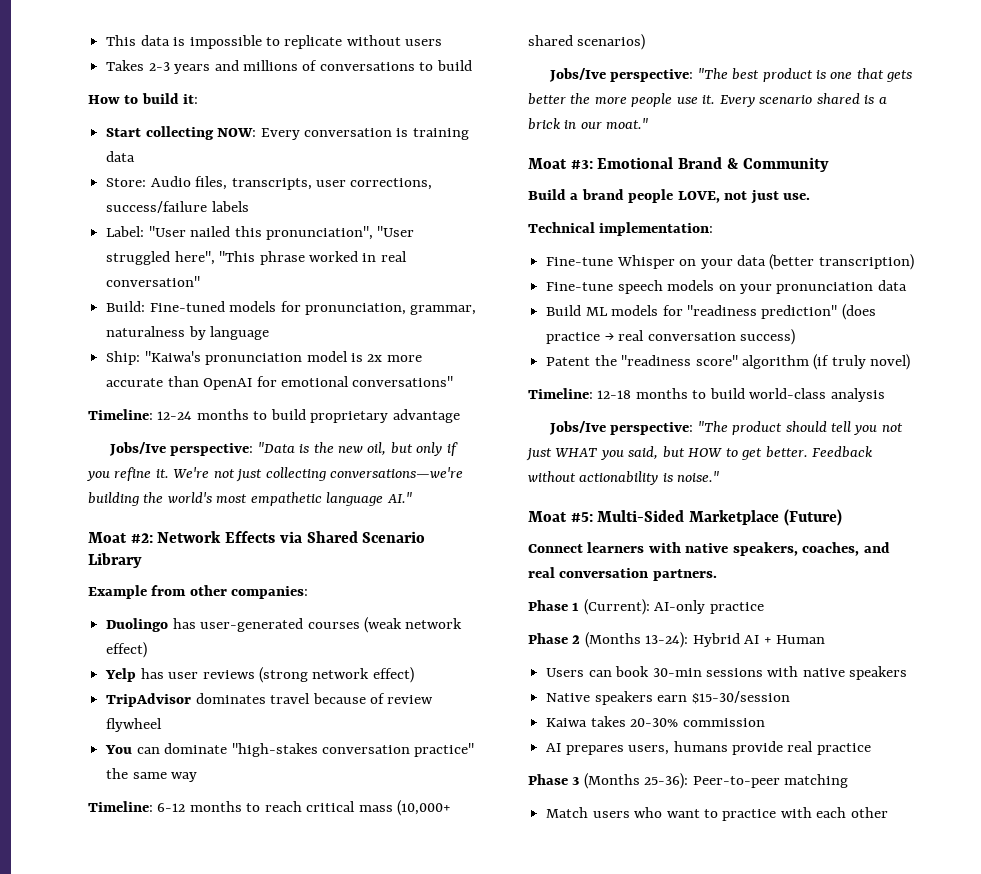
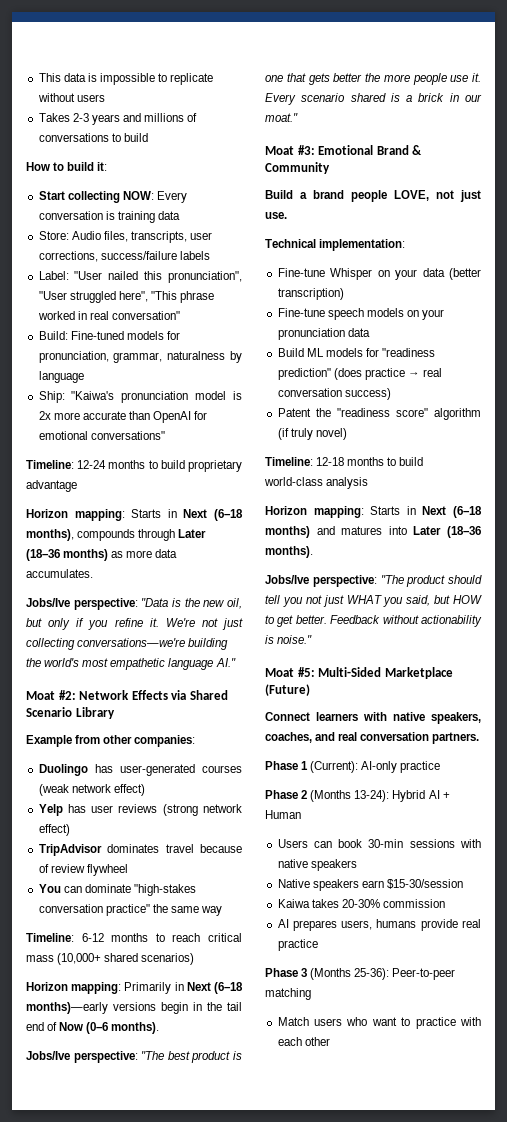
+ Horizon mapping: Starts in Next (6–18 months), compounds through Later (18–36 months) as more data accumulates.
+ Horizon mapping: Primarily in Next (6–18 months)—early versions begin in the tail end of Now (0–6 months).
+ Horizon mapping: Starts in Next (6–18 months) and matures into Later (18–36 months).

